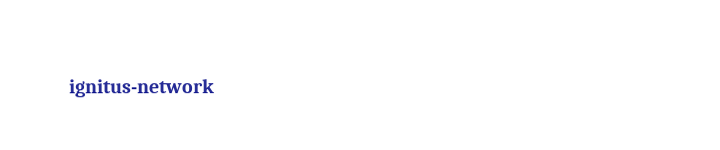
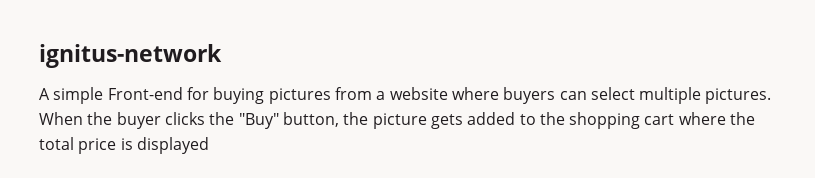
+ A simple Front-end for buying pictures from a website where buyers can select multiple pictures. When the buyer clicks the "Buy" button, the picture gets added to the shopping cart where the total price is displayed

